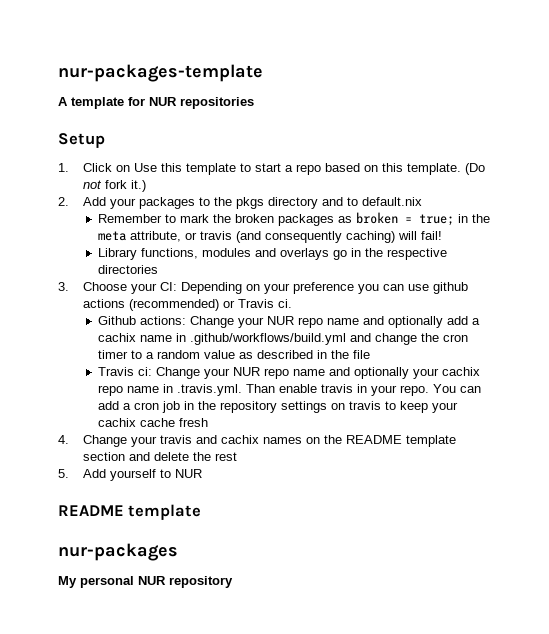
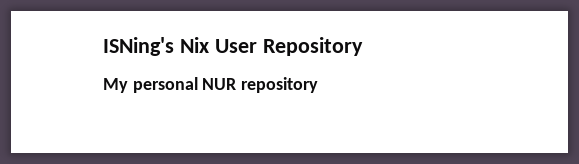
- nur-packages-template
- A template for NUR repositories
- Setup
- 1. Click on Use this template to start a repo based on this template. (Do not fork it.)
- 2. Add your packages to the pkgs directory and to default.nix
- Remember to mark the broken packages as broken = true; in the meta attribute, or travis (and consequently caching) will fail!
- Library functions, modules and overlays go in the respective directories
- 3. Choose your CI: Depending on your preference you can use github actions (recommended) or Travis ci.
- Github actions: Change your NUR repo name and optionally add a cachix name in .github/workflows/build.yml and change the cron timer to a random value as described in the file
- Travis ci: Change your NUR repo name and optionally your cachix repo name in .travis.yml. Than enable travis in your repo. You can add a cron job in the repository settings on travis to keep your cachix cache fresh
- 4. Change your travis and cachix names on the README template section and delete the rest
- 5. Add yourself to NUR
- README template
- nur-packages
+ ISNing's Nix User Repository

